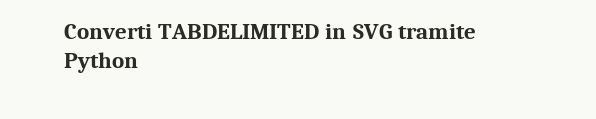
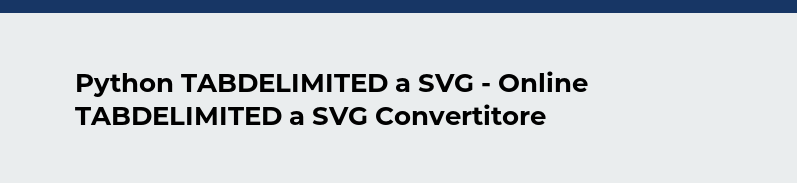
- Converti TABDELIMITED in SVG tramite Python
+ Python TABDELIMITED a SVG - Online TABDELIMITED a SVG Convertitore

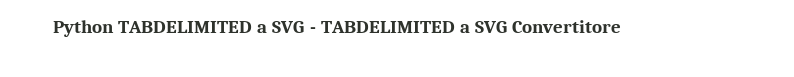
- Python TABDELIMITED a SVG - Online TABDELIMITED a SVG Convertitore
+ Python TABDELIMITED a SVG - TABDELIMITED a SVG Convertitore

